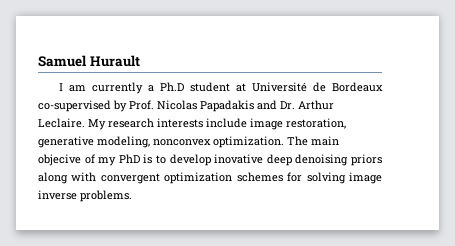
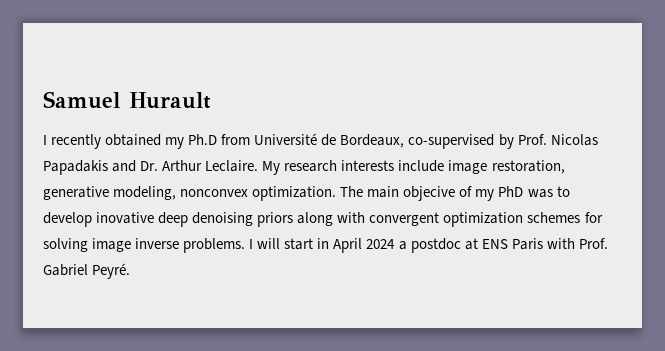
- I am currently a Ph.D student at Université de Bordeaux co-supervised by Prof. Nicolas Papadakis and Dr. Arthur Leclaire.
+ I recently obtained my Ph.D from Université de Bordeaux, co-supervised by Prof. Nicolas Papadakis and Dr. Arthur Leclaire.
- The main objecive of my PhD is to develop inovative deep denoising priors along with convergent optimization schemes for solving image inverse problems.
+ The main objecive of my PhD was to develop inovative deep denoising priors along with convergent optimization schemes for solving image inverse problems.
+ I will start in April 2024 a postdoc at ENS Paris with Prof. Gabriel Peyré.

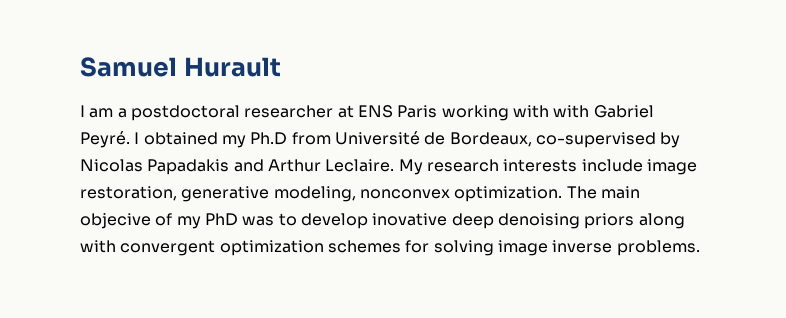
- I recently obtained my Ph.D from Université de Bordeaux, co-supervised by Prof. Nicolas Papadakis and Dr. Arthur Leclaire.
+ I am a postdoctoral researcher at ENS Paris working with with Gabriel Peyré. I obtained my Ph.D from Université de Bordeaux, co-supervised by Nicolas Papadakis and Arthur Leclaire.
- I will start in April 2024 a postdoc at ENS Paris with Prof. Gabriel Peyré.

